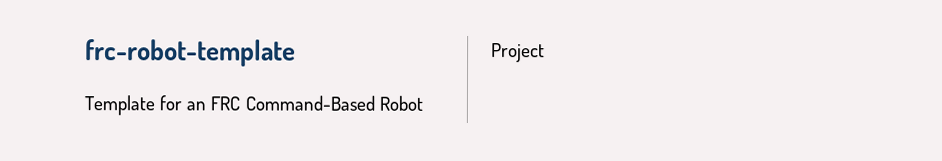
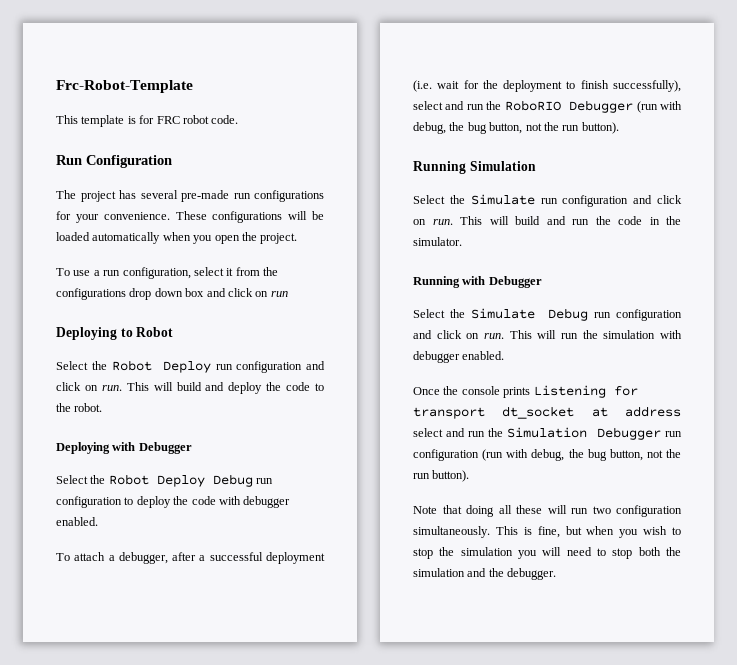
- frc-robot-template
- Template for an FRC Command-Based Robot Project
+ Frc-Robot-Template
+ This template is for FRC robot code.
+ Run Configuration
+ The project has several pre-made run configurations for your convenience. These configurations will be loaded automatically when you open the project.
+ To use a run configuration, select it from the configurations drop down box and click on run
+ Deploying to Robot
+ Select the Robot Deploy run configuration and click on run. This will build and deploy the code to the robot.
+ Deploying with Debugger
+ Select the Robot Deploy Debug run configuration to deploy the code with debugger enabled.
+ To attach a debugger, after a successful deployment (i.e. wait for the deployment to finish successfully), select and run the RoboRIO Debugger (run with debug, the bug button, not the run button).
+ Running Simulation
+ Select the Simulate run configuration and click on run. This will build and run the code in the simulator.
+ Running with Debugger
+ Select the Simulate Debug run configuration and click on run. This will run the simulation with debugger enabled.
+ Once the console prints Listening for transport dt_socket at address select and run the Simulation Debugger run configuration (run with debug, the bug button, not the run button).
+ Note that doing all these will run two configuration simultaneously. This is fine, but when you wish to stop the simulation you will need to stop both the simulation and the debugger.

